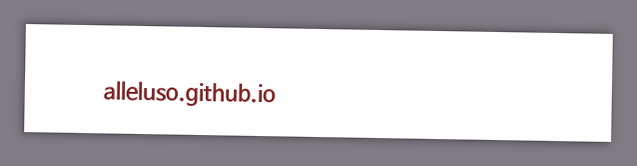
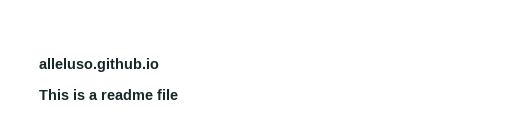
+ This is a readme file

